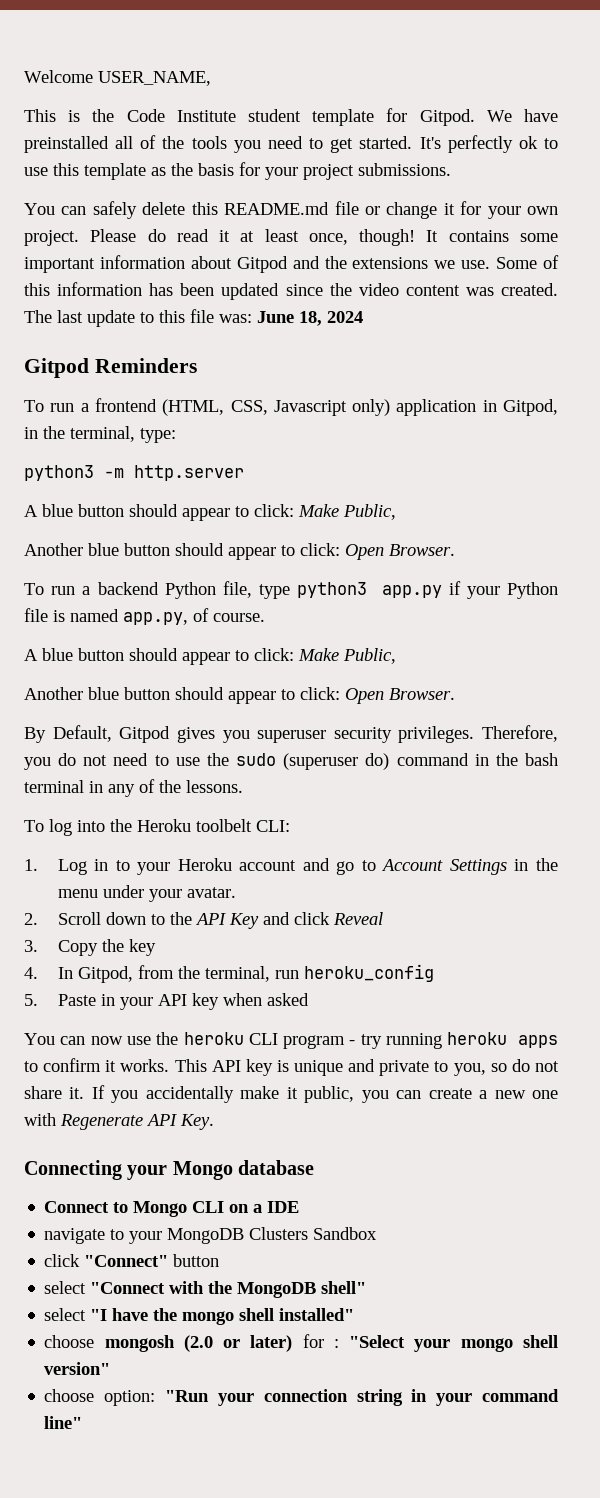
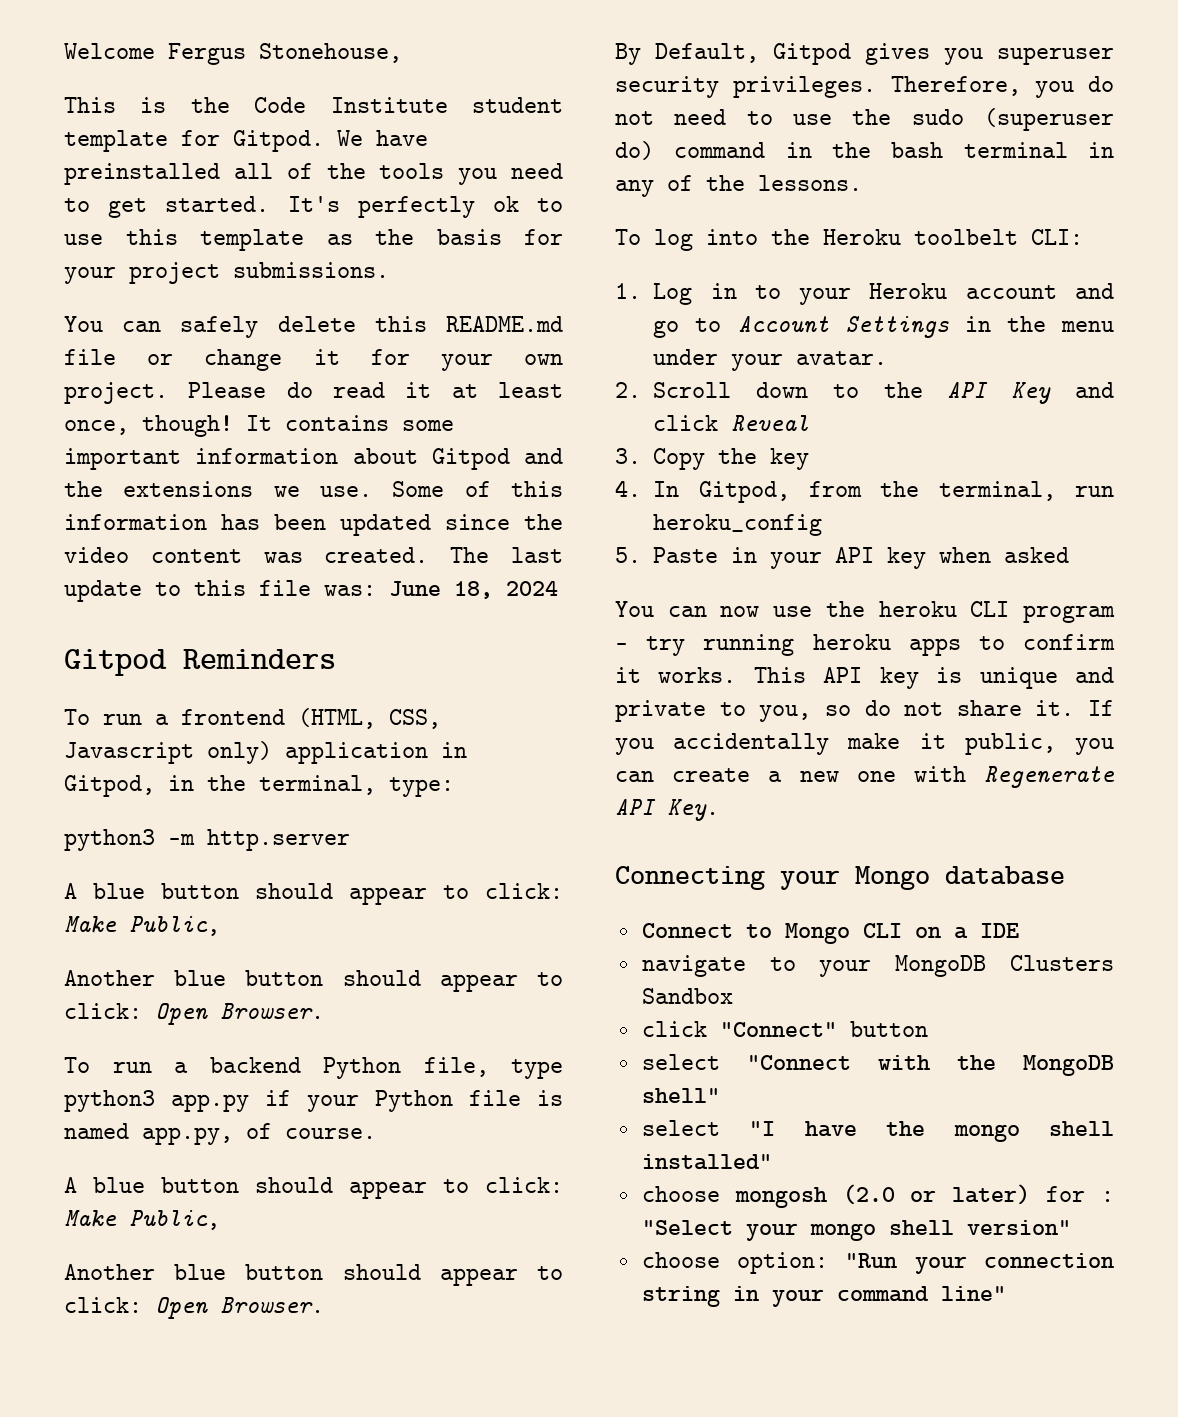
- Welcome USER_NAME,
+ Welcome Fergus Stonehouse,

